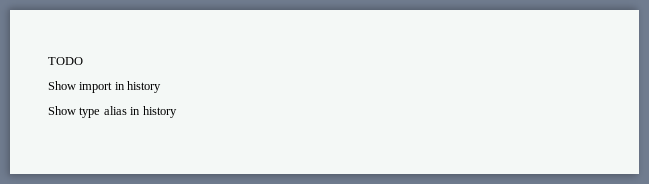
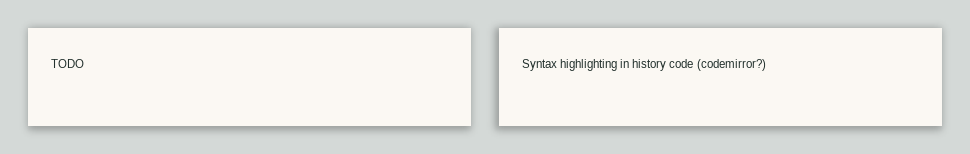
- Show import in history
- Show type alias in history
+ Syntax highlighting in history code (codemirror?)

